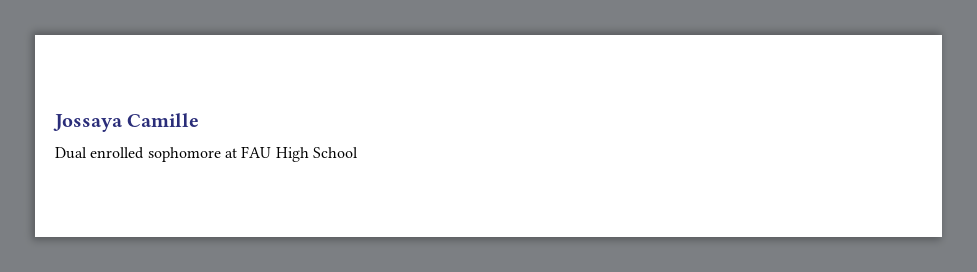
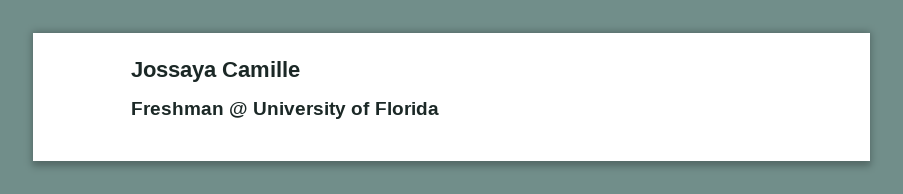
- Dual enrolled sophomore at FAU High School
+ Freshman @ University of Florida

